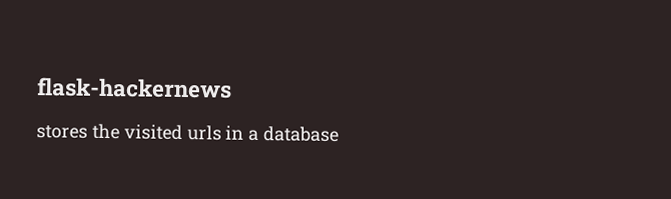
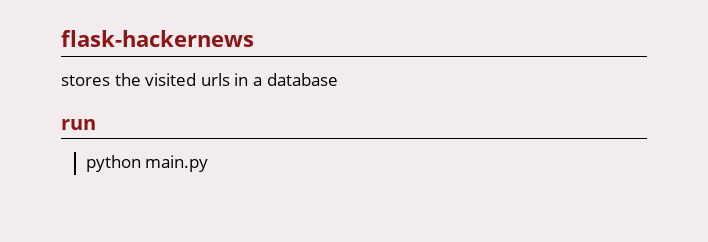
+ run
+ python main.py

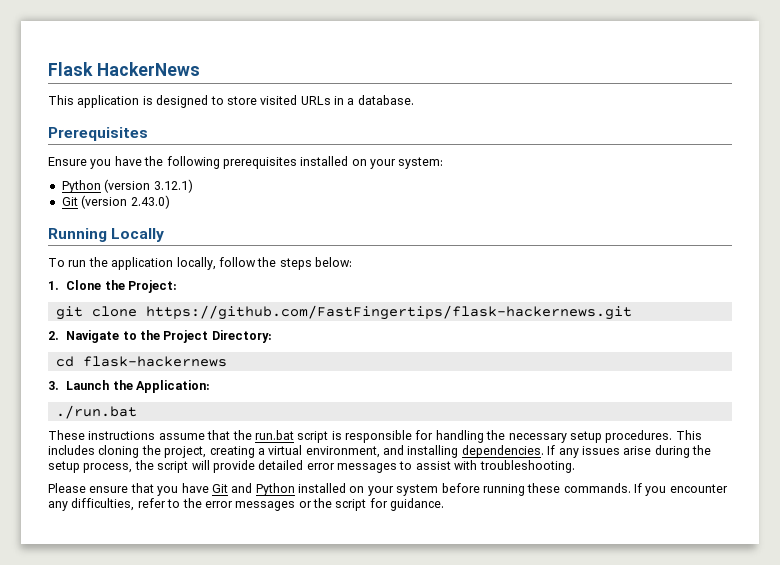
- flask-hackernews
- stores the visited urls in a database
- run
- python main.py
+ Flask HackerNews
+ This application is designed to store visited URLs in a database.
+ Prerequisites
+ Ensure you have the following prerequisites installed on your system:
+ Python (version 3.12.1)
+ Git (version 2.43.0)
+ Running Locally
+ To run the application locally, follow the steps below:
+ 1. Clone the Project:
+ git clone https://github.com/FastFingertips/flask-hackernews.git
+ 2. Navigate to the Project Directory:
+ cd flask-hackernews
+ 3. Launch the Application:
+ ./run.bat
+ These instructions assume that the run.bat script is responsible for handling the necessary setup procedures. This includes cloning the project, creating a virtual environment, and installing dependencies. If any issues arise during the setup process, the script will provide detailed error messages to assist with troubleshooting.
+ Please ensure that you have Git and Python installed on your system before running these commands. If you encounter any difficulties, refer to the error messages or the script for guidance.

